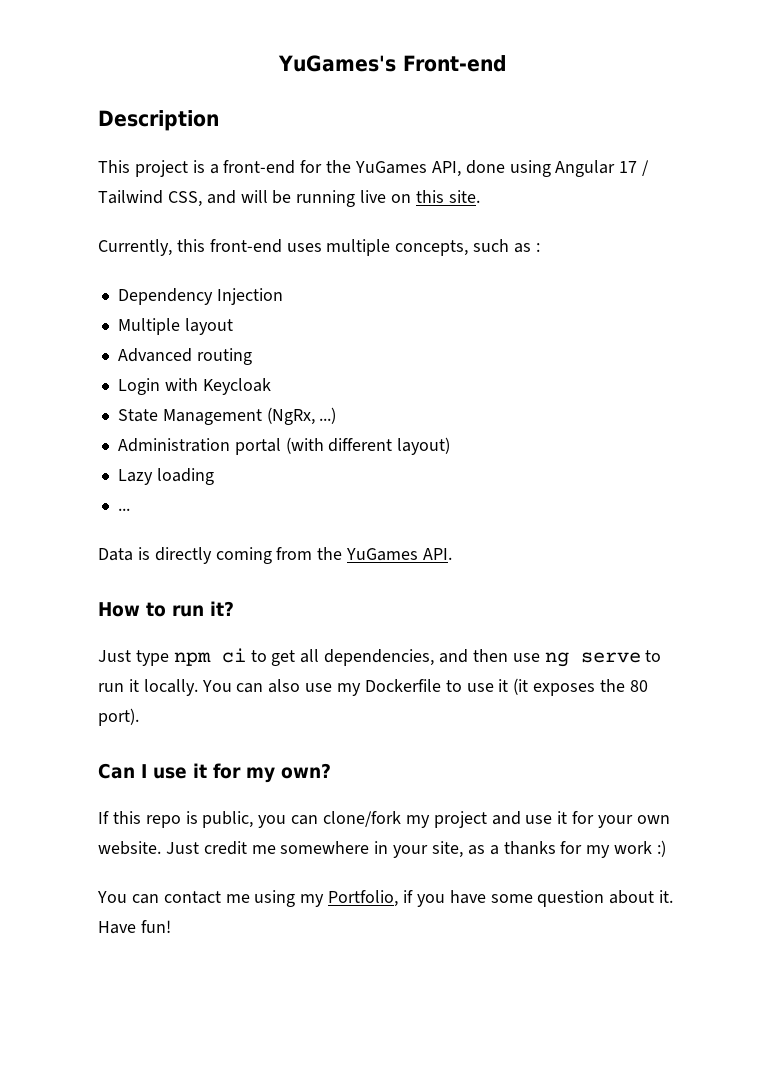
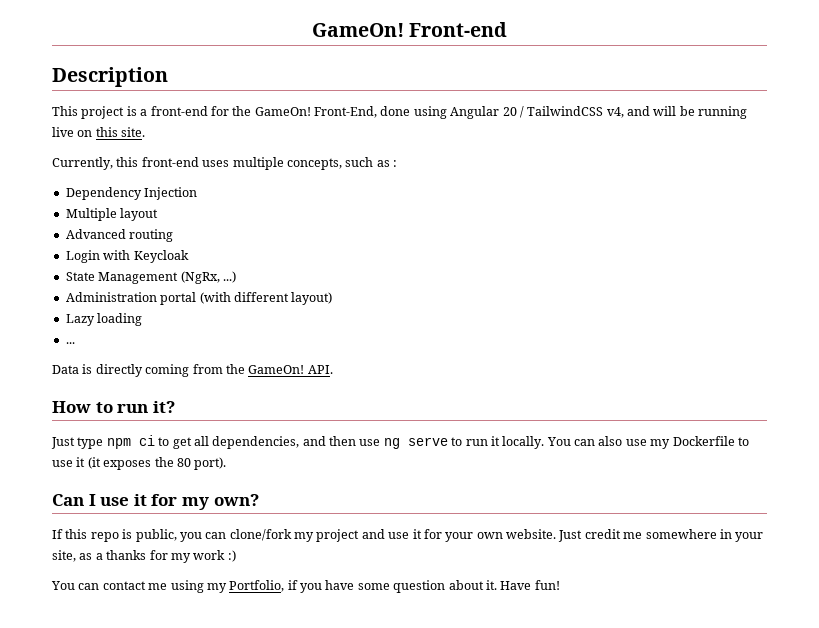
- YuGames's Front-end
+ GameOn! Front-end
- This project is a front-end for the YuGames API, done using Angular 17 / Tailwind CSS, and will be running live on this site.
+ This project is a front-end for the GameOn! Front-End, done using Angular 20 / TailwindCSS v4, and will be running live on this site.
- Data is directly coming from the YuGames API.
+ Data is directly coming from the GameOn! API.

